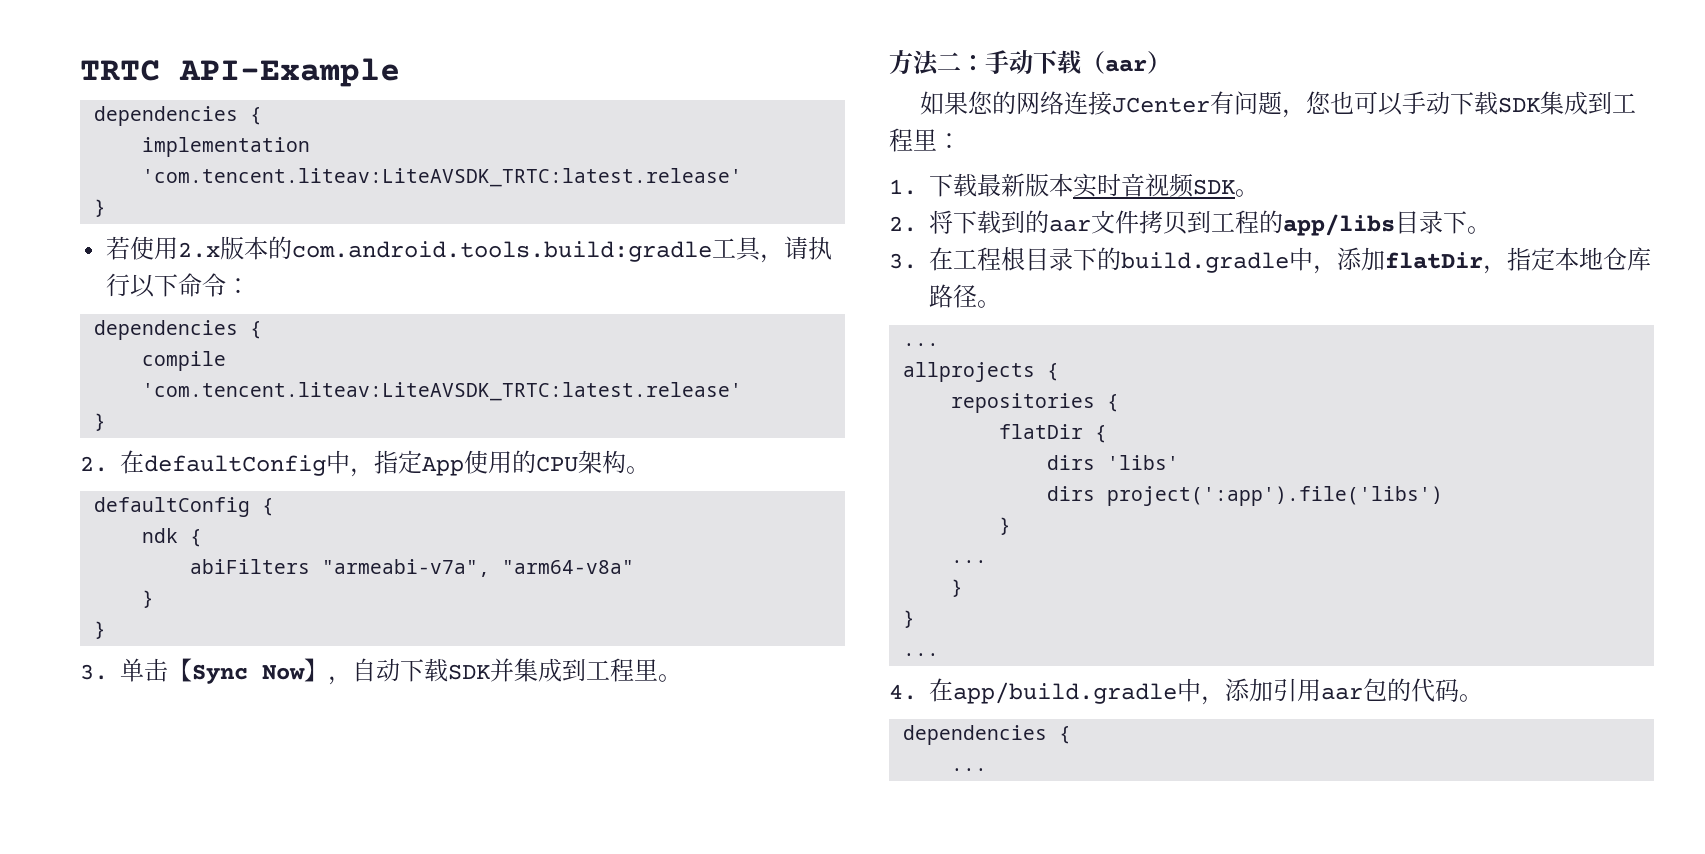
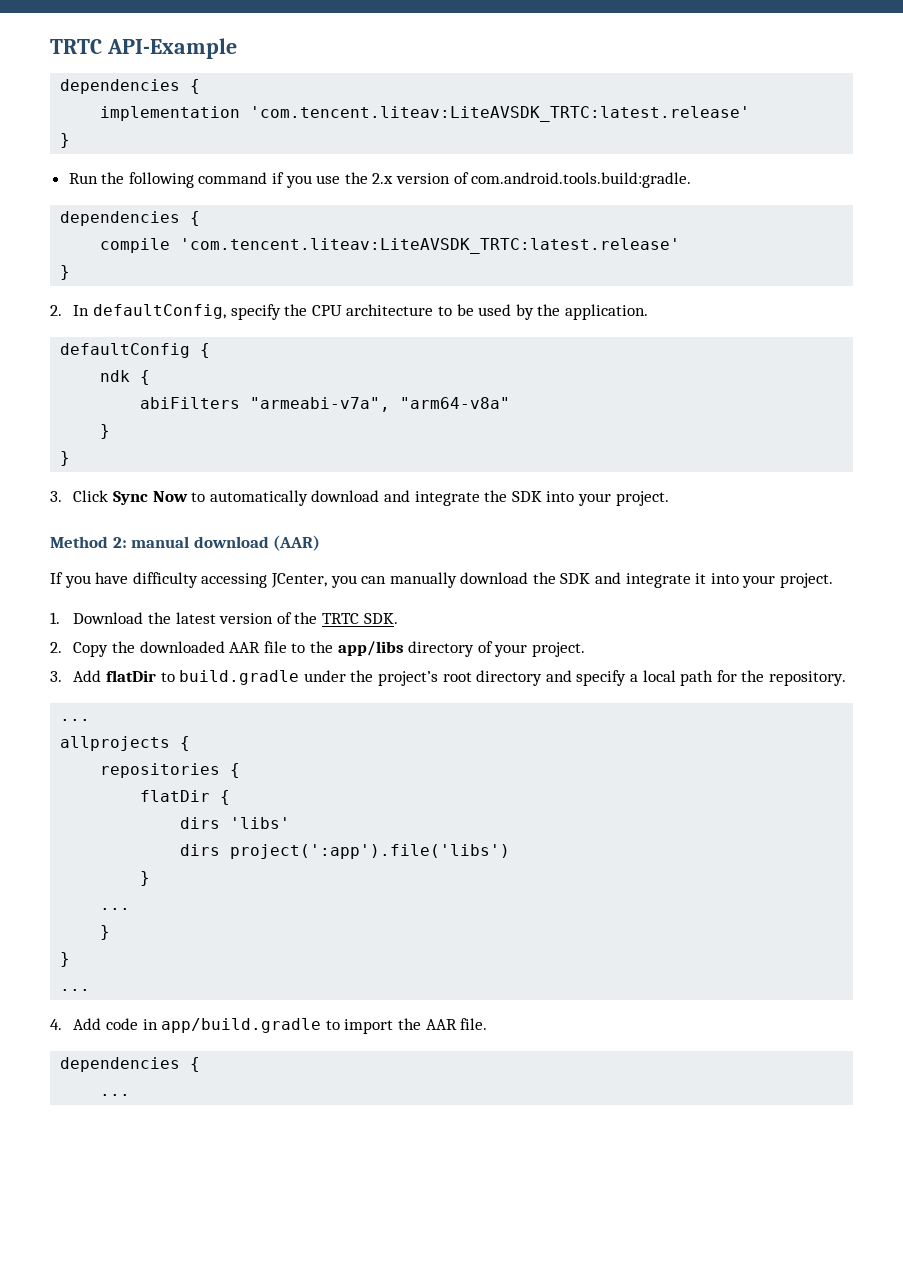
- 若使用2.x版本的com.android.tools.build:gradle工具，请执行以下命令：
+ Run the following command if you use the 2.x version of com.android.tools.build:gradle.
- 2.在defaultConfig中，指定App使用的CPU架构。
+ 2. In defaultConfig, specify the CPU architecture to be used by the application.
- 3.单击【Sync Now】，自动下载SDK并集成到工程里。
- 方法二：手动下载（aar）
- 如果您的网络连接JCenter有问题，您也可以手动下载SDK集成到工程里：
- 1.下载最新版本实时音视频SDK。
- 2.将下载到的aar文件拷贝到工程的app/libs目录下。
- 3.在工程根目录下的build.gradle中，添加flatDir，指定本地仓库路径。
+ 3. Click Sync Now to automatically download and integrate the SDK into your project.
+ Method 2: manual download (AAR)
+ If you have difficulty accessing JCenter, you can manually download the SDK and integrate it into your project.
+ 1. Download the latest version of the TRTC SDK.
+ 2. Copy the downloaded AAR file to the app/libs directory of your project.
+ 3. Add flatDir to build.gradle under the project’s root directory and specify a local path for the repository.
- 4.在app/build.gradle中，添加引用aar包的代码。
+ 4. Add code in app/build.gradle to import the AAR file.

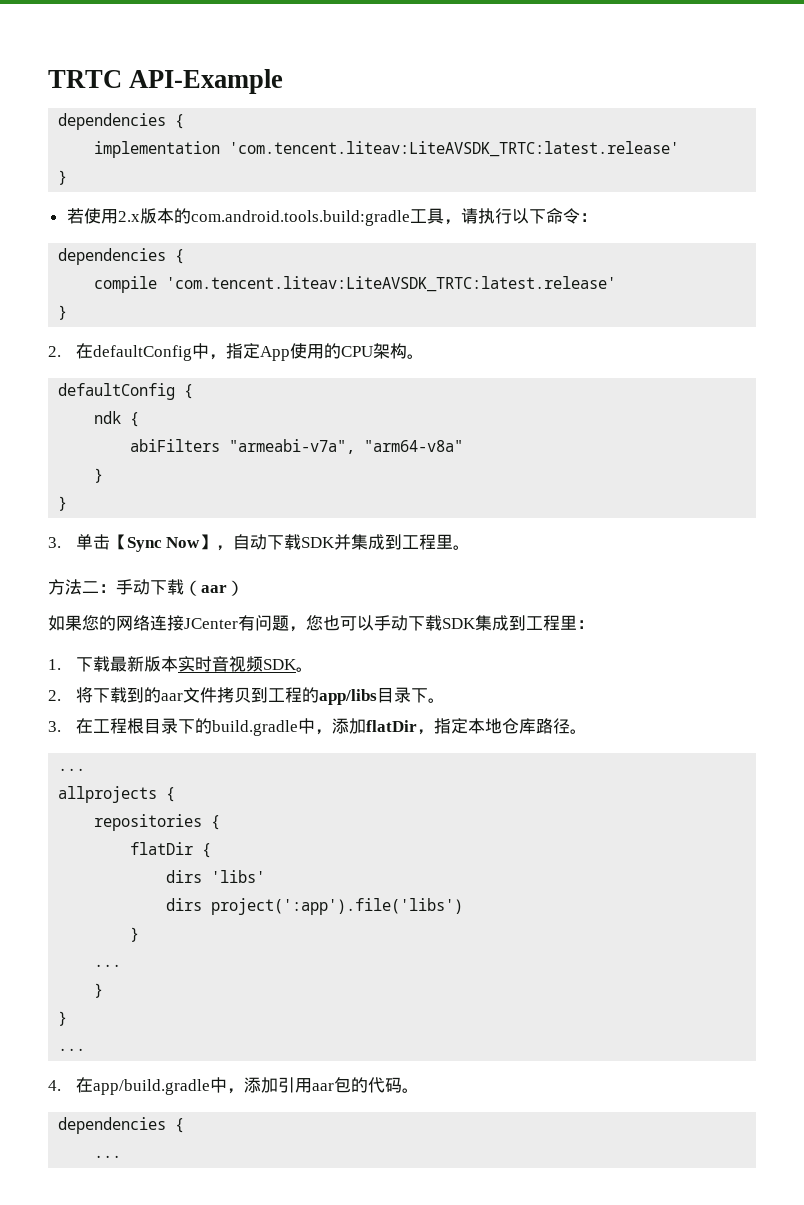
- Run the following command if you use the 2.x version of com.android.tools.build:gradle.
+ 若使用2.x版本的com.android.tools.build:gradle工具，请执行以下命令：
- 2. In defaultConfig, specify the CPU architecture to be used by the application.
+ 2.在defaultConfig中，指定App使用的CPU架构。
- 3. Click Sync Now to automatically download and integrate the SDK into your project.
- Method 2: manual download (AAR)
- If you have difficulty accessing JCenter, you can manually download the SDK and integrate it into your project.
- 1. Download the latest version of the TRTC SDK.
- 2. Copy the downloaded AAR file to the app/libs directory of your project.
- 3. Add flatDir to build.gradle under the project’s root directory and specify a local path for the repository.
+ 3.单击【Sync Now】，自动下载SDK并集成到工程里。
+ 方法二：手动下载（aar）
+ 如果您的网络连接JCenter有问题，您也可以手动下载SDK集成到工程里：
+ 1.下载最新版本实时音视频SDK。
+ 2.将下载到的aar文件拷贝到工程的app/libs目录下。
+ 3.在工程根目录下的build.gradle中，添加flatDir，指定本地仓库路径。
- 4. Add code in app/build.gradle to import the AAR file.
+ 4.在app/build.gradle中，添加引用aar包的代码。

